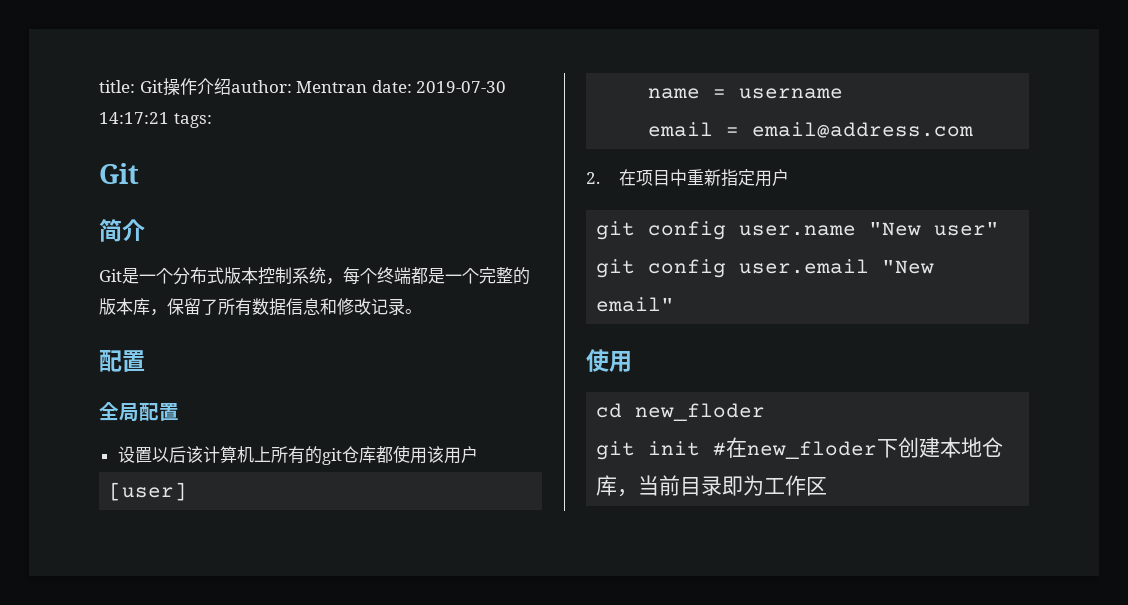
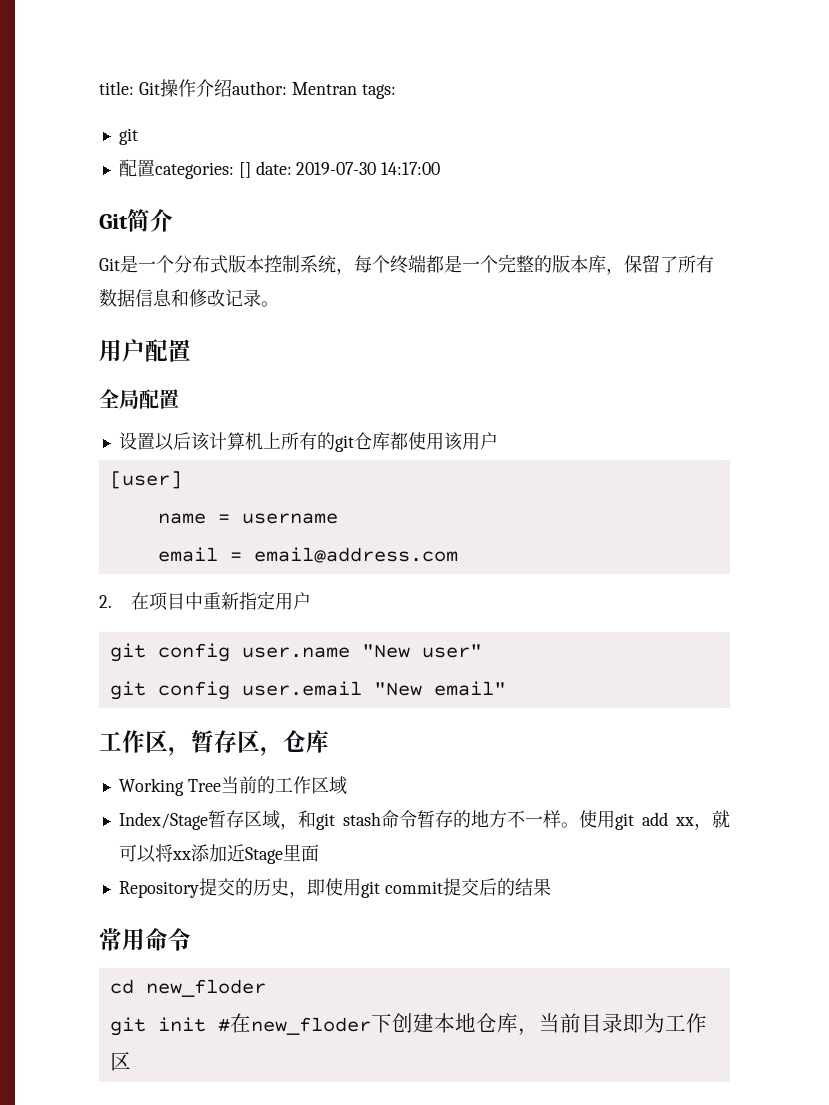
- title: Git操作介绍author: Mentran date: 2019-07-30 14:17:21 tags:
- Git
- 简介
+ title: Git操作介绍author: Mentran tags:
+ git
+ 配置categories: [] date: 2019-07-30 14:17:00
+ Git简介
  Git是一个分布式版本控制系统，每个终端都是一个完整的版本库，保留了所有数据信息和修改记录。
- 配置
+ 用户配置
  git config user.email "New email"
- 使用
+ 工作区，暂存区，仓库
+ Working Tree当前的工作区域
+ Index/Stage暂存区域，和git stash命令暂存的地方不一样。使用git add xx，就可以将xx添加近Stage里面
+ Repository提交的历史，即使用git commit提交后的结果
+ 常用命令

